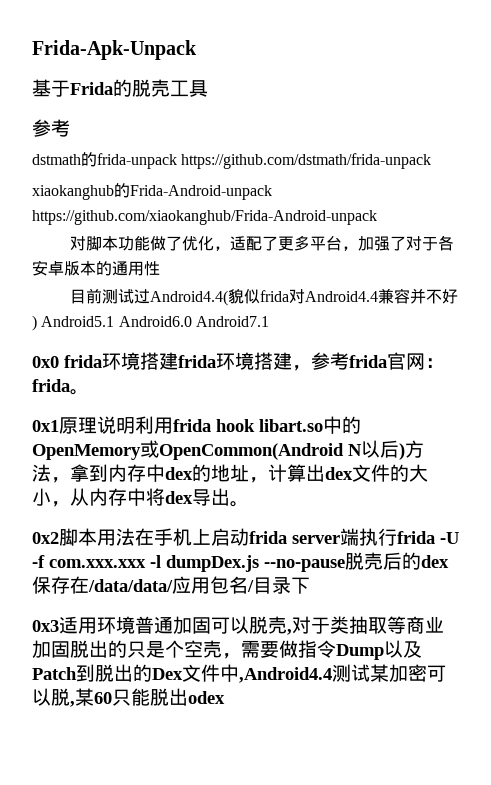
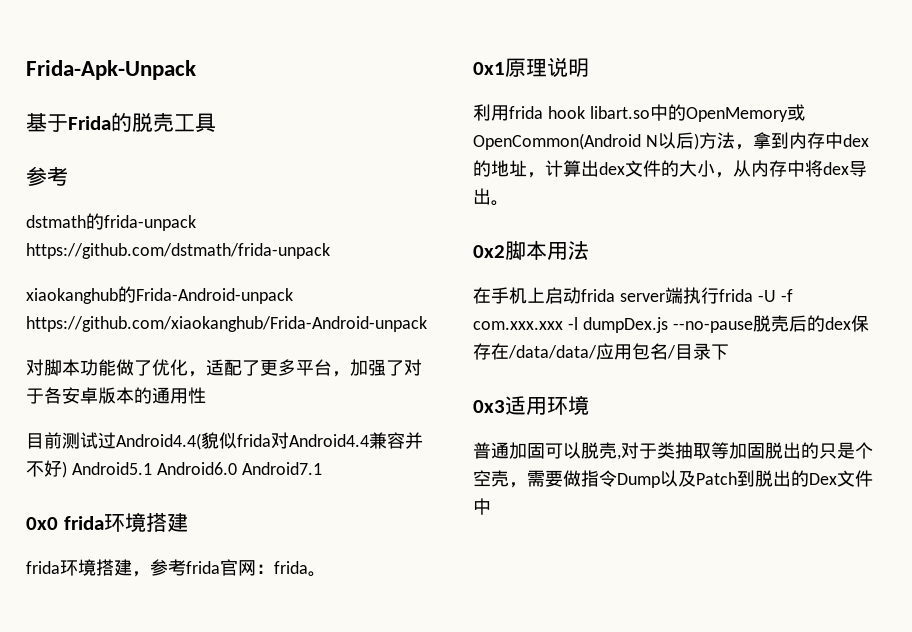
- 0x0 frida环境搭建frida环境搭建，参考frida官网：frida。
+ 0x0 frida环境搭建
+ frida环境搭建，参考frida官网：frida。
- 0x1原理说明利用frida hook libart.so中的OpenMemory或OpenCommon(Android N以后)方法，拿到内存中dex的地址，计算出dex文件的大小，从内存中将dex导出。
+ 0x1原理说明
+ 利用frida hook libart.so中的OpenMemory或OpenCommon(Android N以后)方法，拿到内存中dex的地址，计算出dex文件的大小，从内存中将dex导出。
- 0x2脚本用法在手机上启动frida server端执行frida -U -f com.xxx.xxx -l dumpDex.js --no-pause脱壳后的dex保存在/data/data/应用包名/目录下
+ 0x2脚本用法
+ 在手机上启动frida server端执行frida -U -f com.xxx.xxx -l dumpDex.js --no-pause脱壳后的dex保存在/data/data/应用包名/目录下
- 0x3适用环境普通加固可以脱壳,对于类抽取等商业加固脱出的只是个空壳，需要做指令Dump以及Patch到脱出的Dex文件中,Android4.4测试某加密可以脱,某60只能脱出odex
+ 0x3适用环境
+ 普通加固可以脱壳,对于类抽取等加固脱出的只是个空壳，需要做指令Dump以及Patch到脱出的Dex文件中

